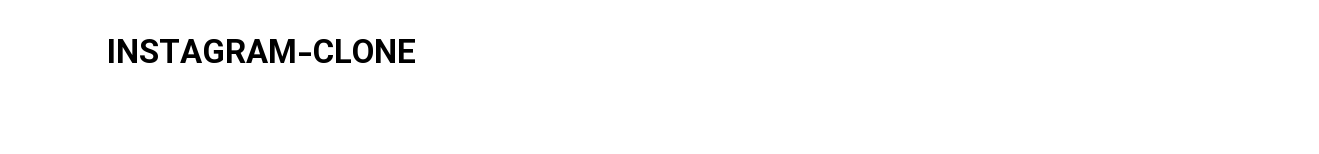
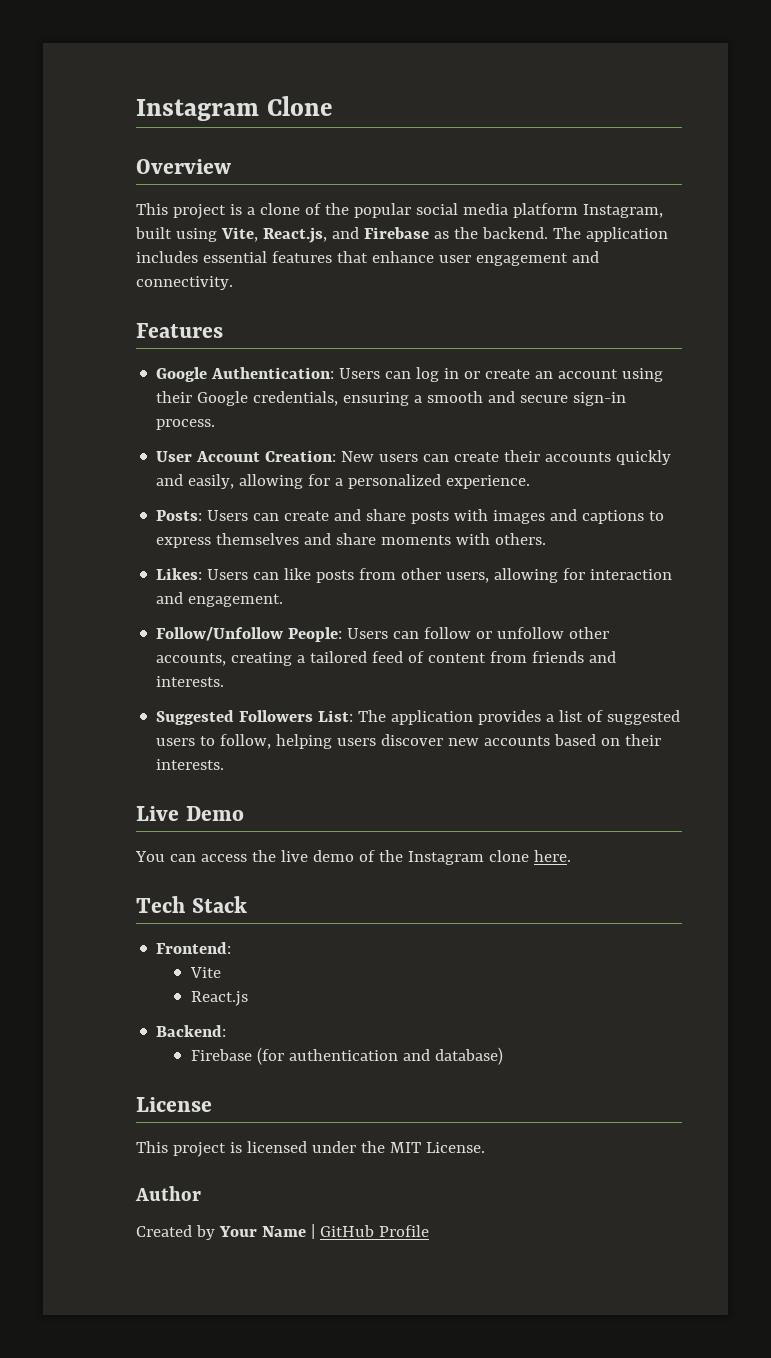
- INSTAGRAM-CLONE
+ Instagram Clone
+ Overview
+ This project is a clone of the popular social media platform Instagram, built using Vite, React.js, and Firebase as the backend. The application includes essential features that enhance user engagement and connectivity.
+ Features
+ Google Authentication: Users can log in or create an account using their Google credentials, ensuring a smooth and secure sign-in process.
+ User Account Creation: New users can create their accounts quickly and easily, allowing for a personalized experience.
+ Posts: Users can create and share posts with images and captions to express themselves and share moments with others.
+ Likes: Users can like posts from other users, allowing for interaction and engagement.
+ Follow/Unfollow People: Users can follow or unfollow other accounts, creating a tailored feed of content from friends and interests.
+ Suggested Followers List: The application provides a list of suggested users to follow, helping users discover new accounts based on their interests.
+ Live Demo
+ You can access the live demo of the Instagram clone here.
+ Tech Stack
+ Frontend:
+ Vite
+ React.js
+ Backend:
+ Firebase (for authentication and database)
+ License
+ This project is licensed under the MIT License.
+ Author
+ Created by Your Name | GitHub Profile

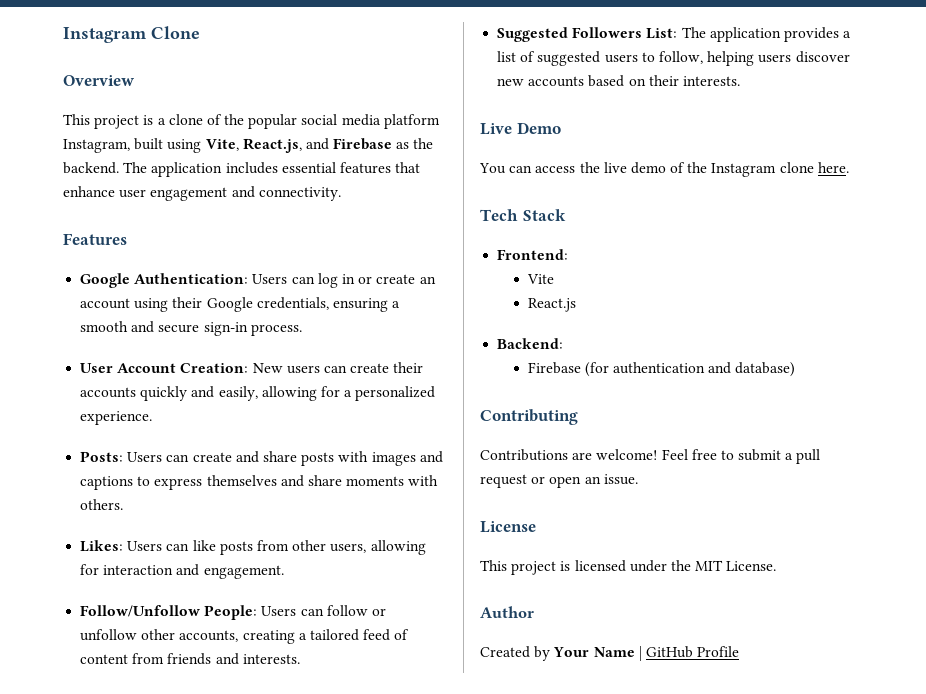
+ Contributing
+ Contributions are welcome! Feel free to submit a pull request or open an issue.

